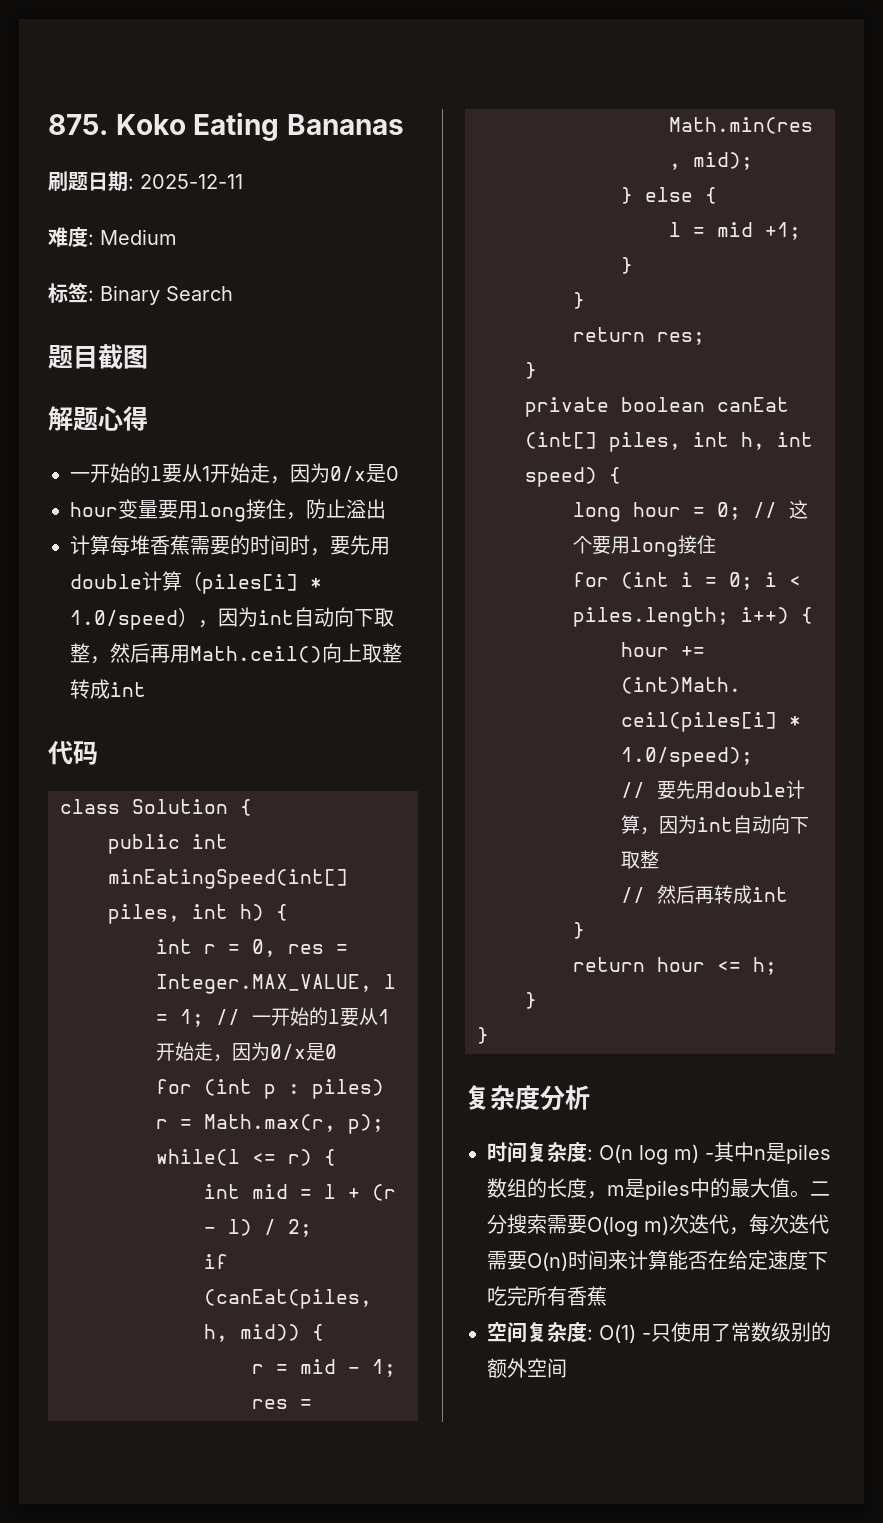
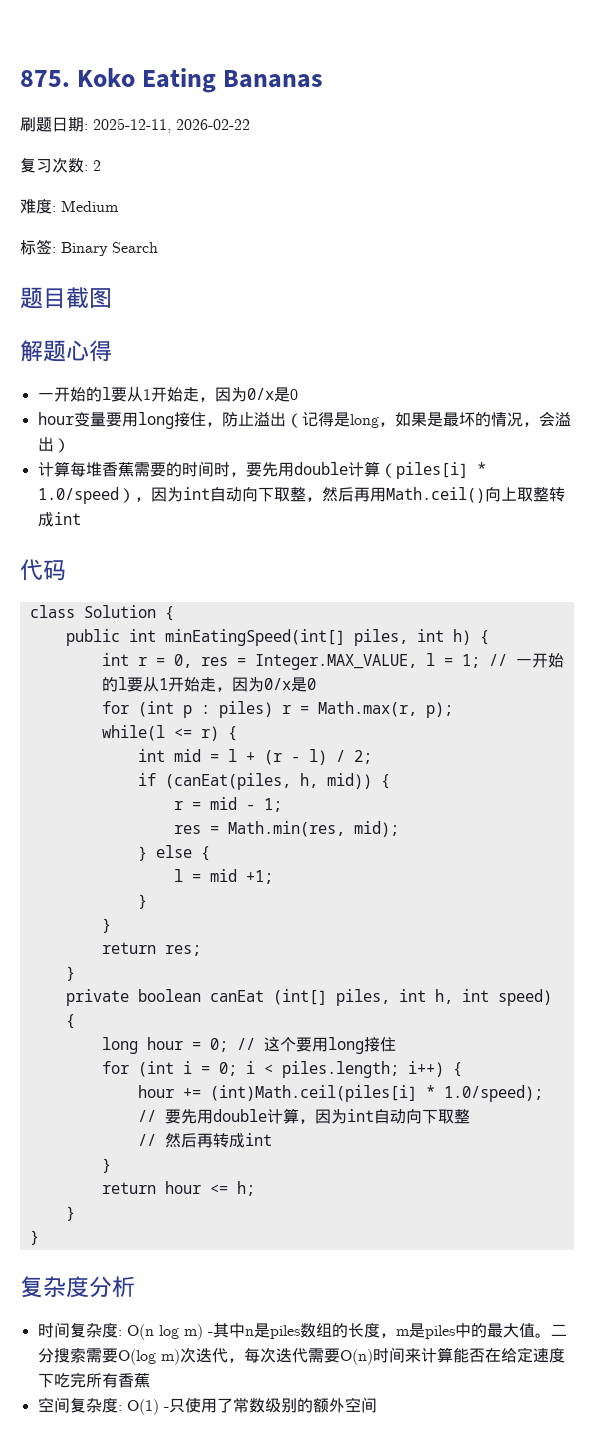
- 刷题日期: 2025-12-11
+ 刷题日期: 2025-12-11, 2026-02-22
+ 复习次数: 2
- hour变量要用long接住，防止溢出
+ hour变量要用long接住，防止溢出（记得是long，如果是最坏的情况，会溢出）

